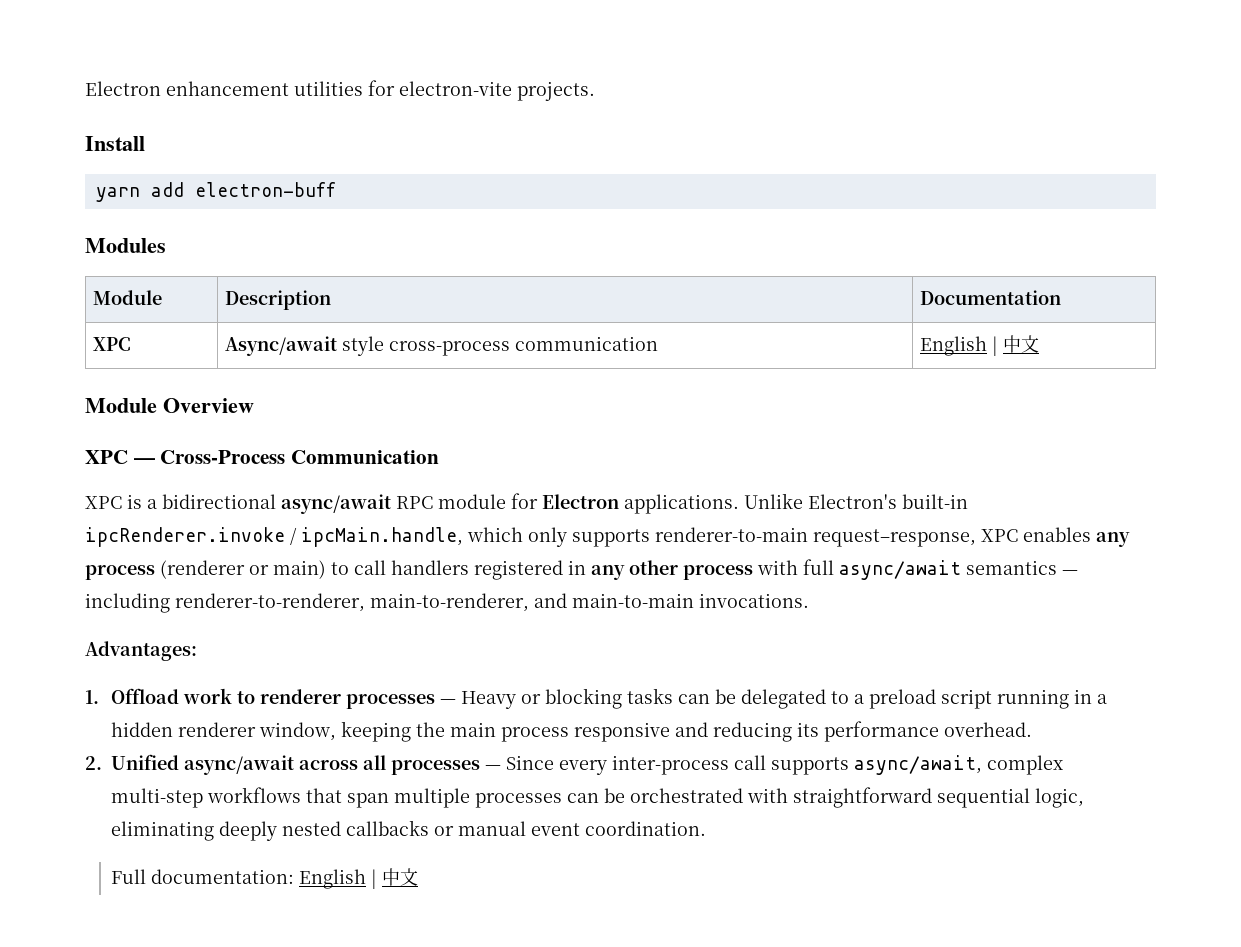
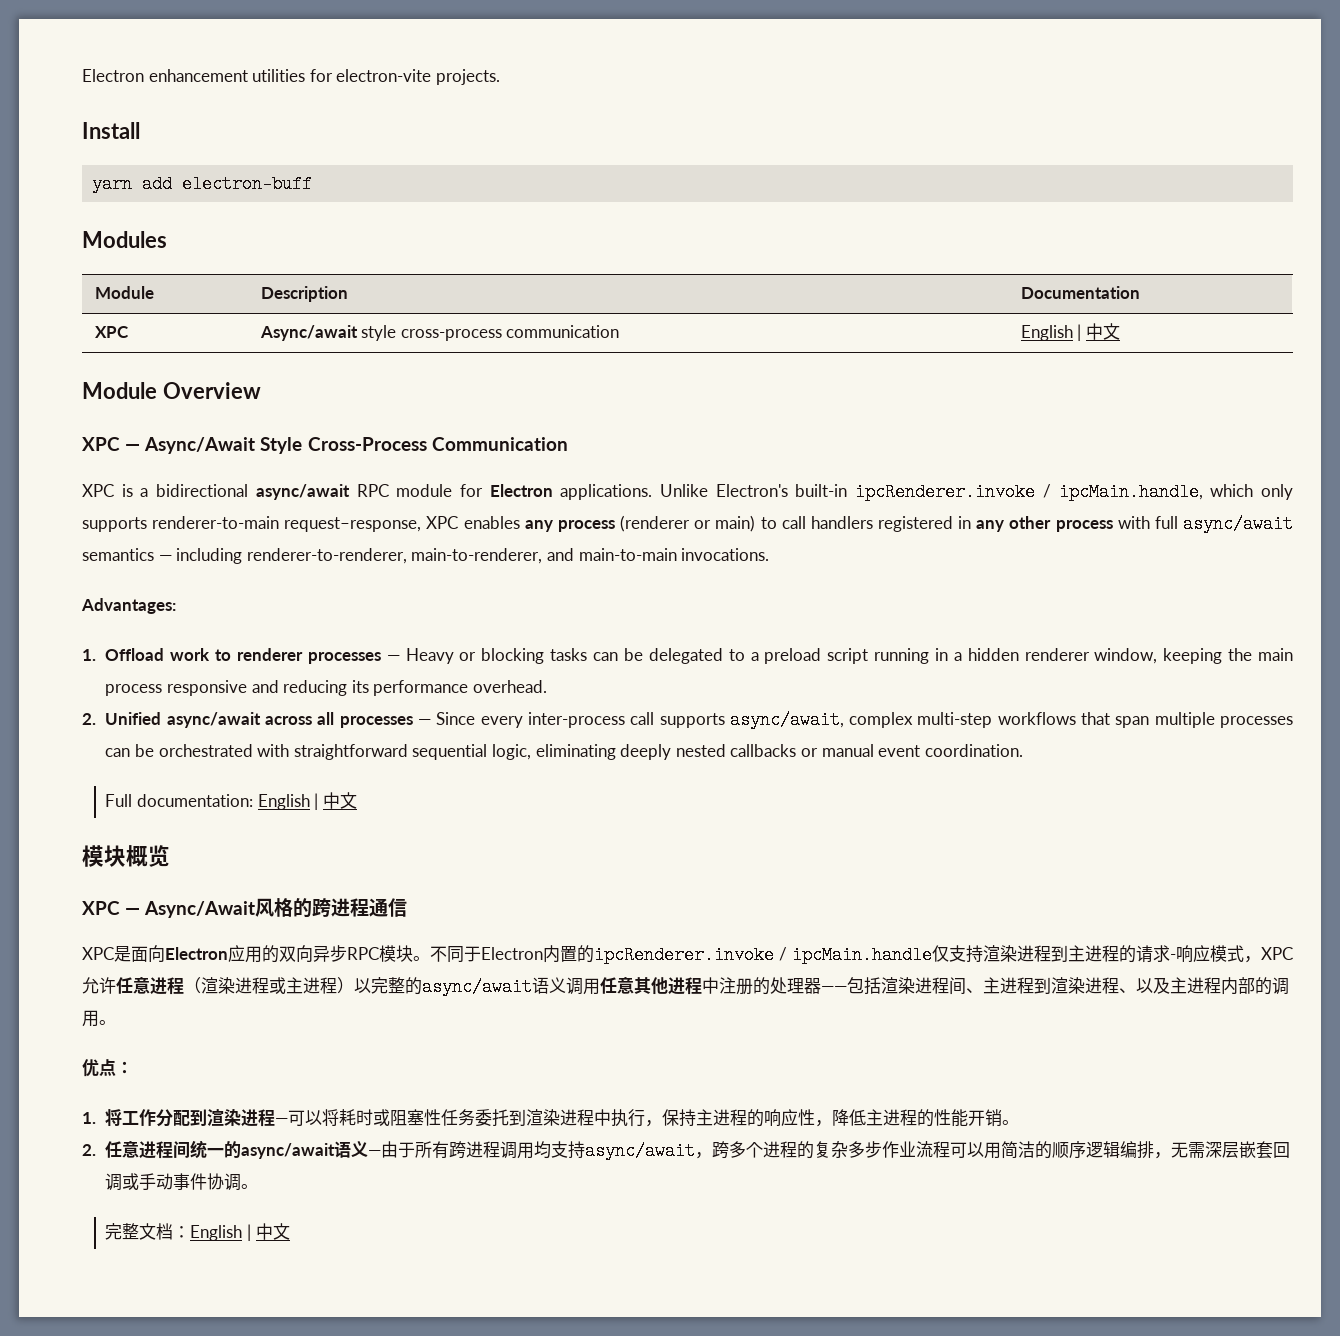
- XPC — Cross-Process Communication
+ XPC — Async/Await Style Cross-Process Communication
+ 模块概览
+ XPC — Async/Await风格的跨进程通信
+ XPC是面向Electron应用的双向异步RPC模块。不同于Electron内置的ipcRenderer.invoke / ipcMain.handle仅支持渲染进程到主进程的请求-响应模式，XPC允许任意进程（渲染进程或主进程）以完整的async/await语义调用任意其他进程中注册的处理器——包括渲染进程间、主进程到渲染进程、以及主进程内部的调用。
+ 优点：
+ 1.将工作分配到渲染进程—可以将耗时或阻塞性任务委托到渲染进程中执行，保持主进程的响应性，降低主进程的性能开销。
+ 2.任意进程间统一的async/await语义—由于所有跨进程调用均支持async/await，跨多个进程的复杂多步作业流程可以用简洁的顺序逻辑编排，无需深层嵌套回调或手动事件协调。
+ 完整文档：English | 中文

